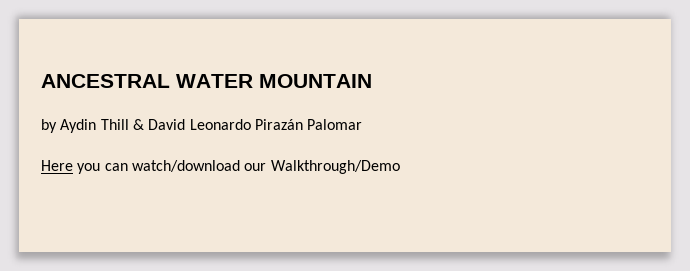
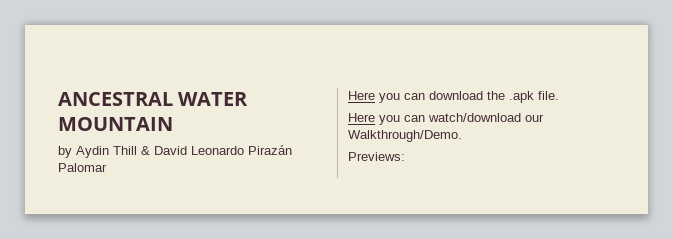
+ Here you can download the .apk file.
- Here you can watch/download our Walkthrough/Demo
+ Here you can watch/download our Walkthrough/Demo.
+ Previews:

